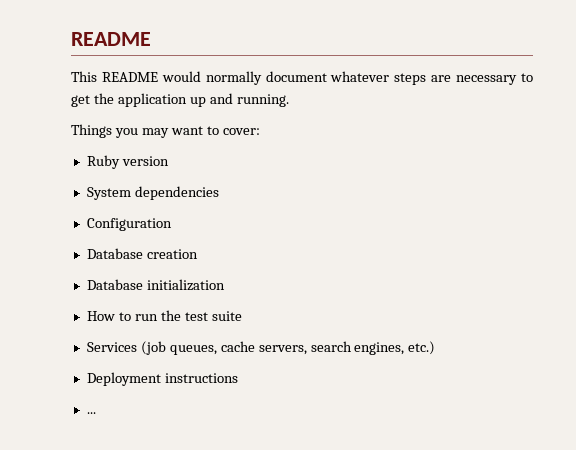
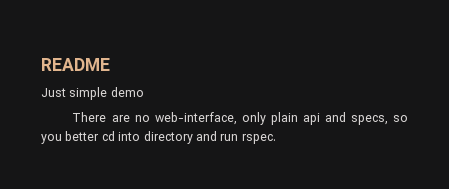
- This README would normally document whatever steps are necessary to get the application up and running.
- Things you may want to cover:
- Ruby version
- System dependencies
- Configuration
- Database creation
- Database initialization
- How to run the test suite
- Services (job queues, cache servers, search engines, etc.)
- Deployment instructions
- ...
+ Just simple demo
+ There are no web-interface, only plain api and specs, so you better cd into directory and run rspec.

